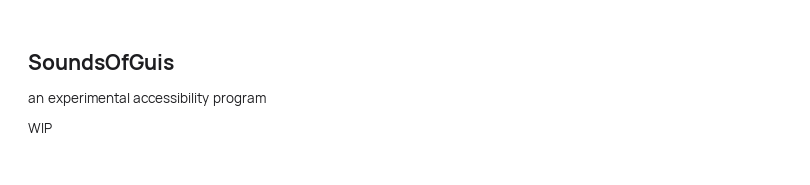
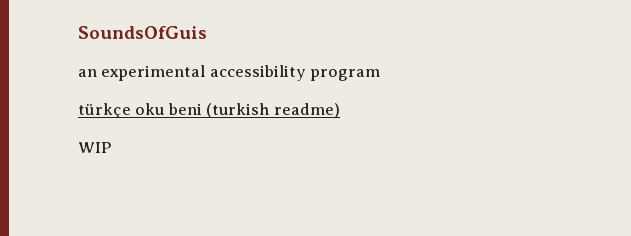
+ türkçe oku beni (turkish readme)

